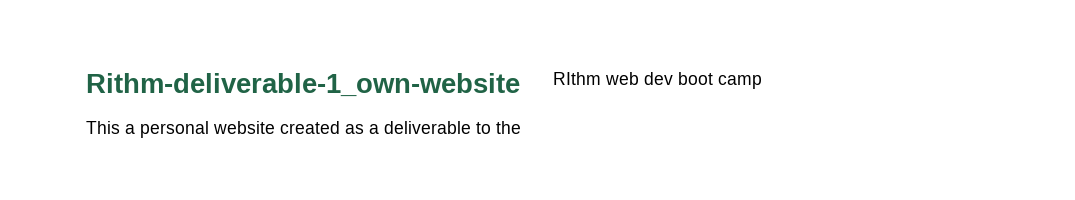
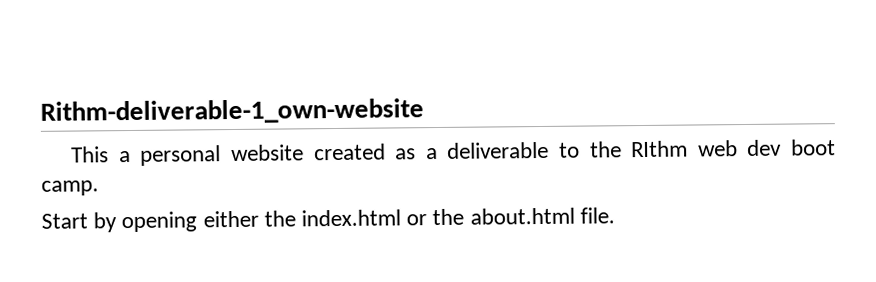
- This a personal website created as a deliverable to the RIthm web dev boot camp
+ This a personal website created as a deliverable to the RIthm web dev boot camp.
+ Start by opening either the index.html or the about.html file.

